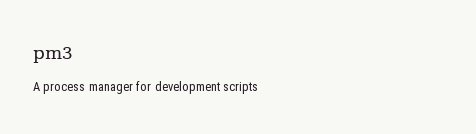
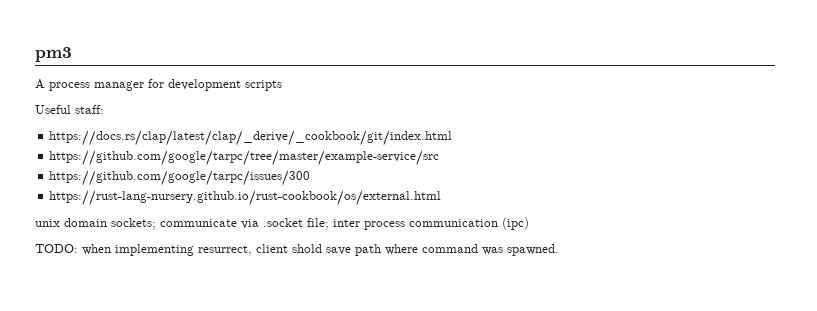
+ Useful staff:
+ https://docs.rs/clap/latest/clap/_derive/_cookbook/git/index.html
+ https://github.com/google/tarpc/tree/master/example-service/src
+ https://github.com/google/tarpc/issues/300
+ https://rust-lang-nursery.github.io/rust-cookbook/os/external.html
+ unix domain sockets; communicate via .socket file; inter process communication (ipc)
+ TODO: when implementing resurrect, client shold save path where command was spawned.

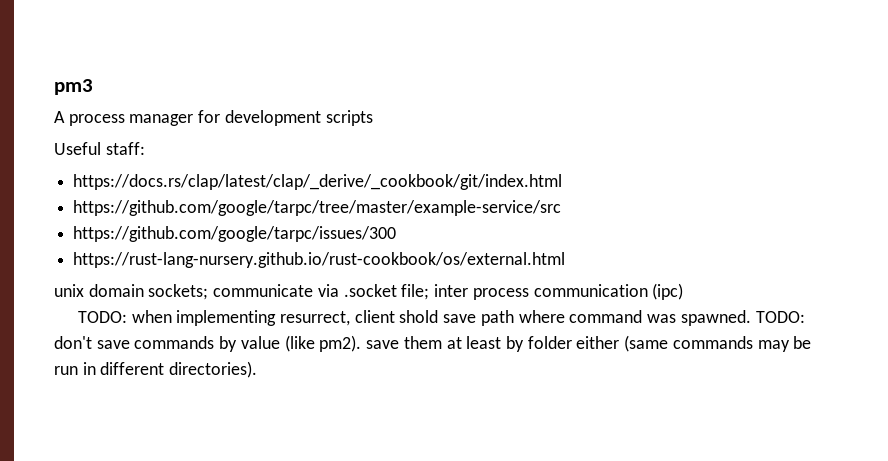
+ TODO: don't save commands by value (like pm2). save them at least by folder either (same commands may be run in different directories).

